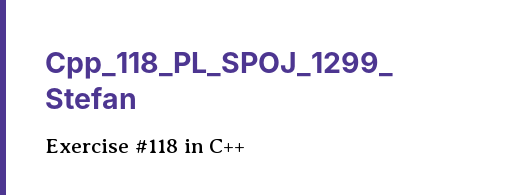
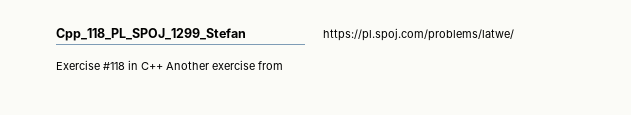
- Exercise #118 in C++
+ Exercise #118 in C++ Another exercise from https://pl.spoj.com/problems/latwe/

